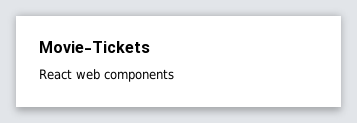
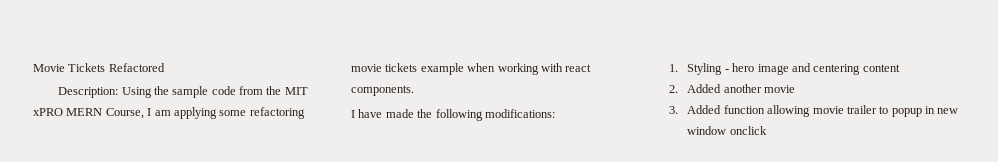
- Movie-Tickets
- React web components
+ Movie Tickets Refactored
+ Description: Using the sample code from the MIT xPRO MERN Course, I am applying some refactoring movie tickets example when working with react components.
+ I have made the following modifications:
+ 1. Styling - hero image and centering content
+ 2. Added another movie
+ 3. Added function allowing movie trailer to popup in new window onclick

